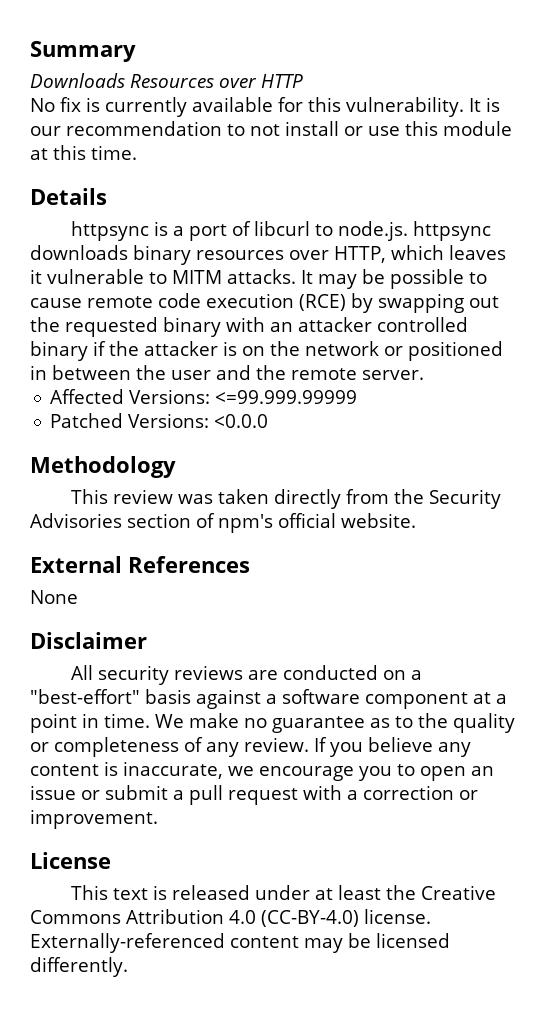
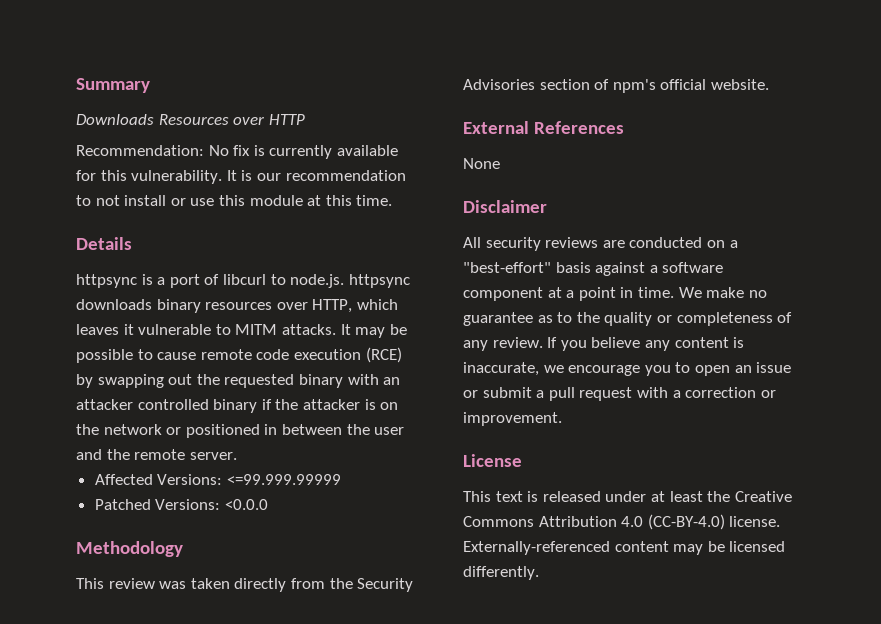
- No fix is currently available for this vulnerability.
+ Recommendation: No fix is currently available for this vulnerability.

